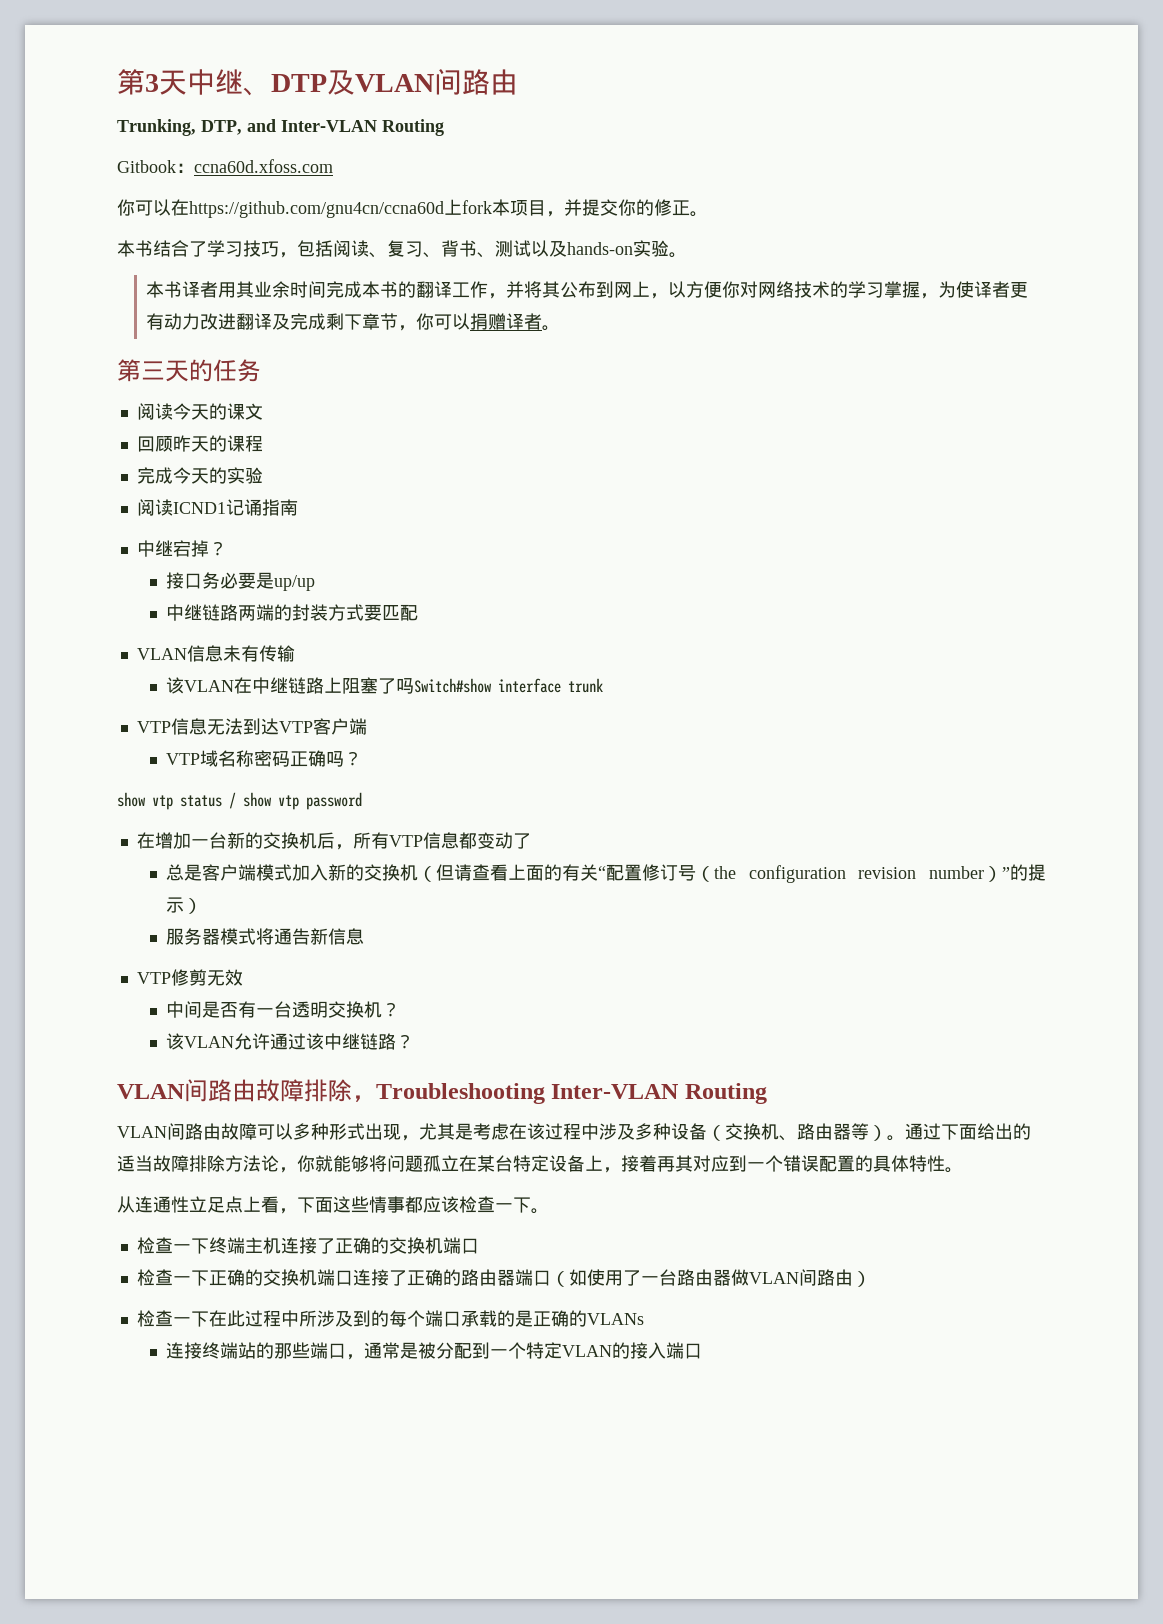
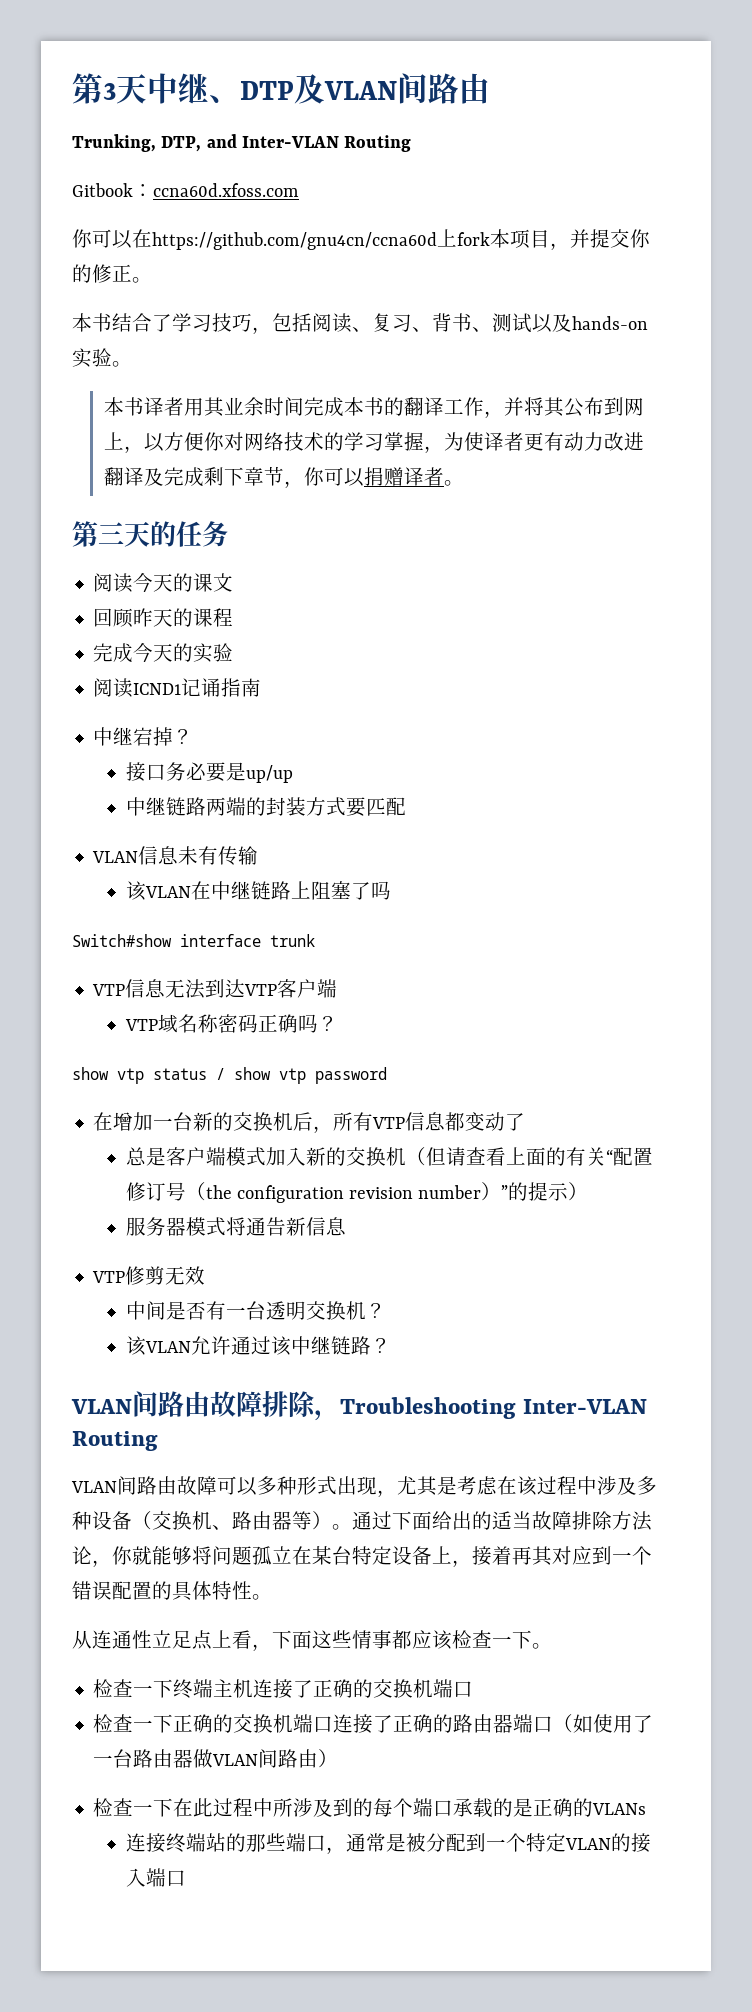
- 该VLAN在中继链路上阻塞了吗Switch#show interface trunk
+ 该VLAN在中继链路上阻塞了吗
+ Switch#show interface trunk

